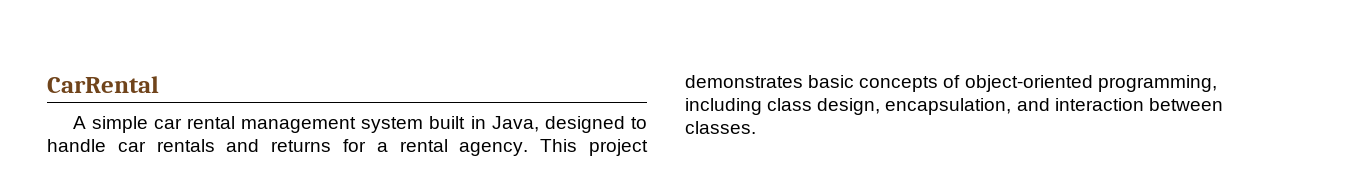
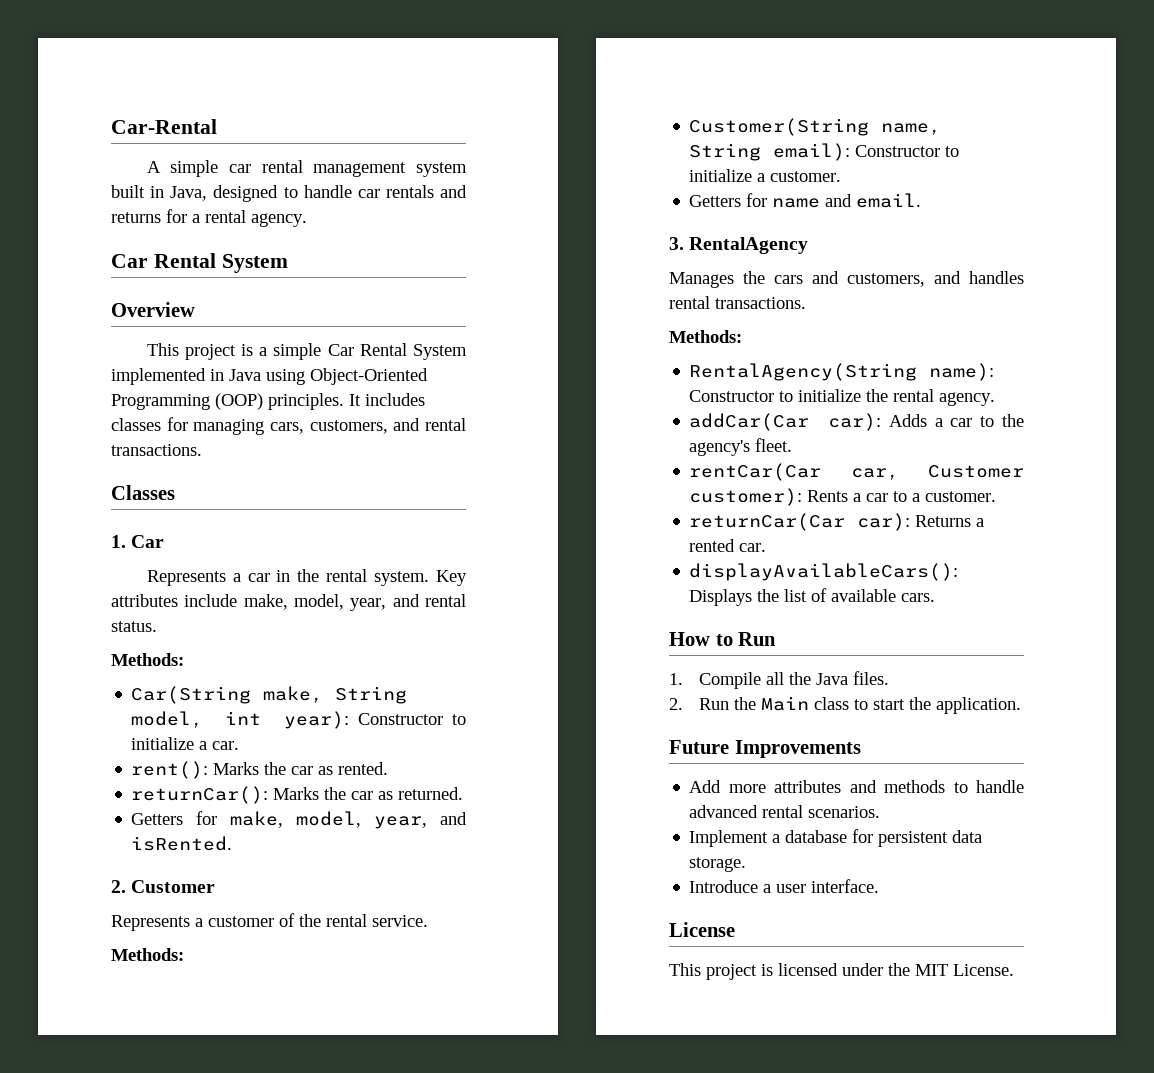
- CarRental
+ Car-Rental
- A simple car rental management system built in Java, designed to handle car rentals and returns for a rental agency. This project demonstrates basic concepts of object-oriented programming, including class design, encapsulation, and interaction between classes.
+ A simple car rental management system built in Java, designed to handle car rentals and returns for a rental agency.
+ Car Rental System
+ Overview
+ This project is a simple Car Rental System implemented in Java using Object-Oriented Programming (OOP) principles. It includes classes for managing cars, customers, and rental transactions.
+ Classes
+ 1. Car
+ Represents a car in the rental system. Key attributes include make, model, year, and rental status.
+ Methods:
+ Car(String make, String model, int year): Constructor to initialize a car.
+ rent(): Marks the car as rented.
+ returnCar(): Marks the car as returned.
+ Getters for make, model, year, and isRented.
+ 2. Customer
+ Represents a customer of the rental service.
+ Methods:
+ Customer(String name, String email): Constructor to initialize a customer.
+ Getters for name and email.
+ 3. RentalAgency
+ Manages the cars and customers, and handles rental transactions.
+ Methods:
+ RentalAgency(String name): Constructor to initialize the rental agency.
+ addCar(Car car): Adds a car to the agency's fleet.
+ rentCar(Car car, Customer customer): Rents a car to a customer.
+ returnCar(Car car): Returns a rented car.
+ displayAvailableCars(): Displays the list of available cars.
+ How to Run
+ 1. Compile all the Java files.
+ 2. Run the Main class to start the application.
+ Future Improvements
+ Add more attributes and methods to handle advanced rental scenarios.
+ Implement a database for persistent data storage.
+ Introduce a user interface.
+ License
+ This project is licensed under the MIT License.

